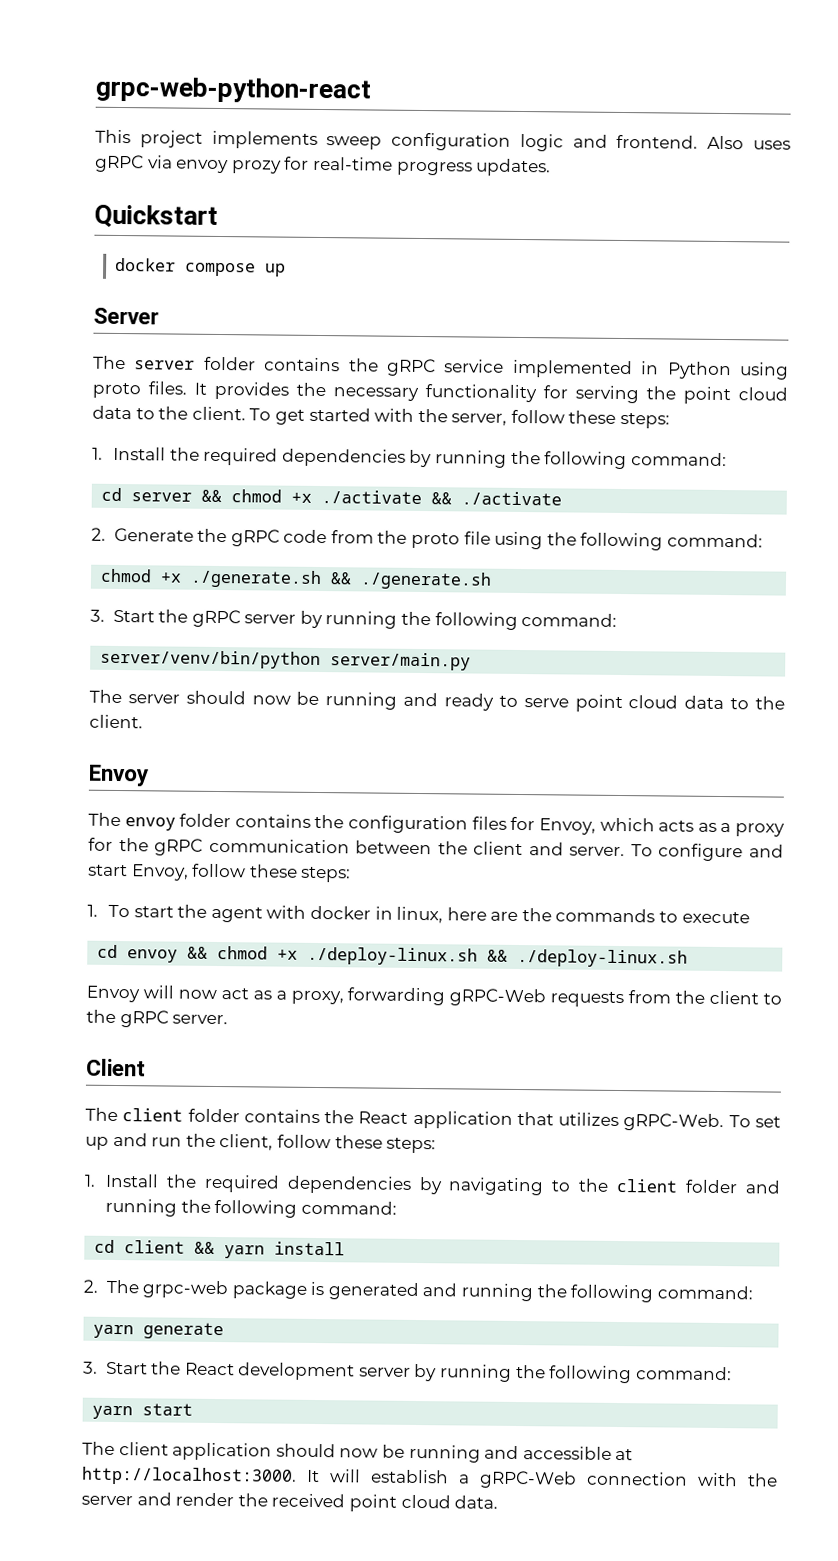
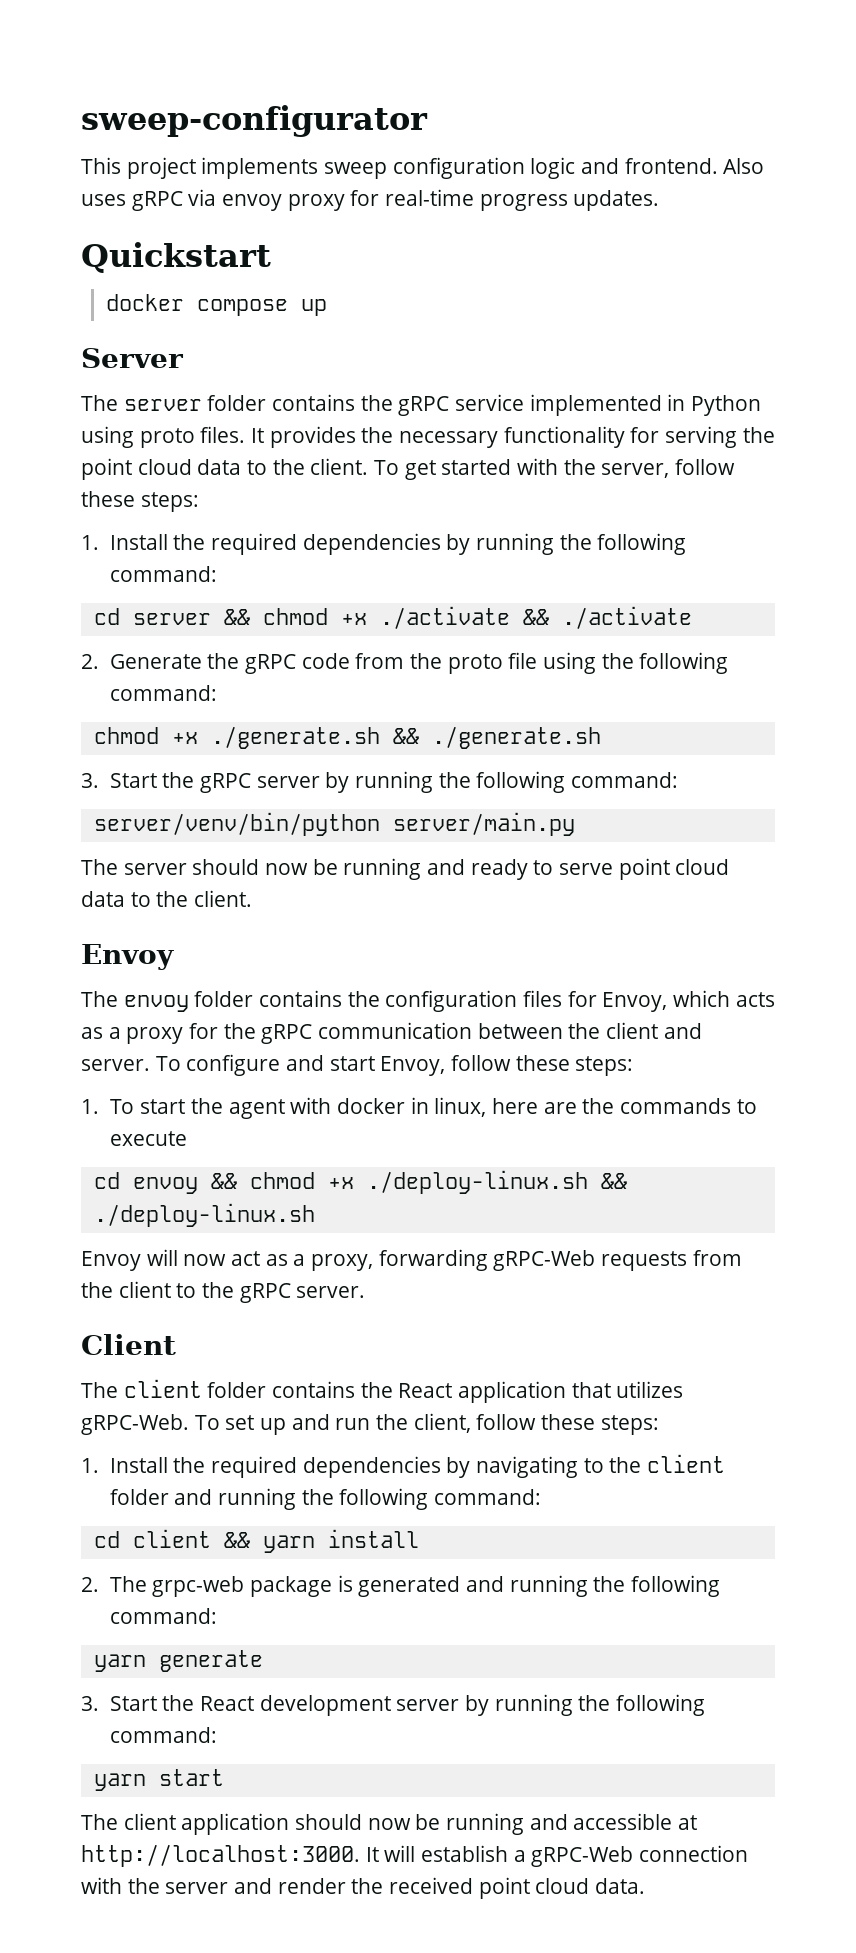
- grpc-web-python-react
+ sweep-configurator
- Also uses gRPC via envoy prozy for real-time progress updates.
+ Also uses gRPC via envoy proxy for real-time progress updates.

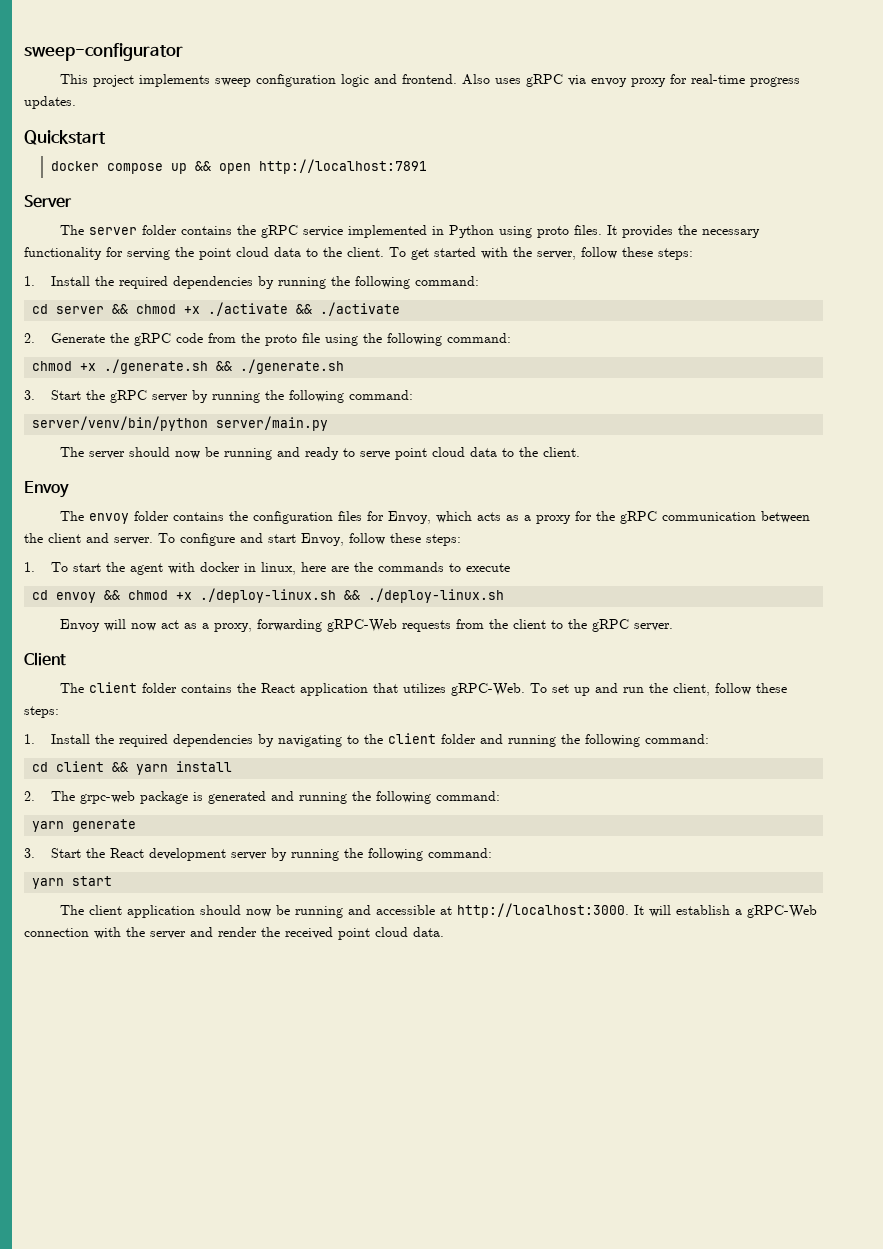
- docker compose up
+ docker compose up && open http://localhost:7891

